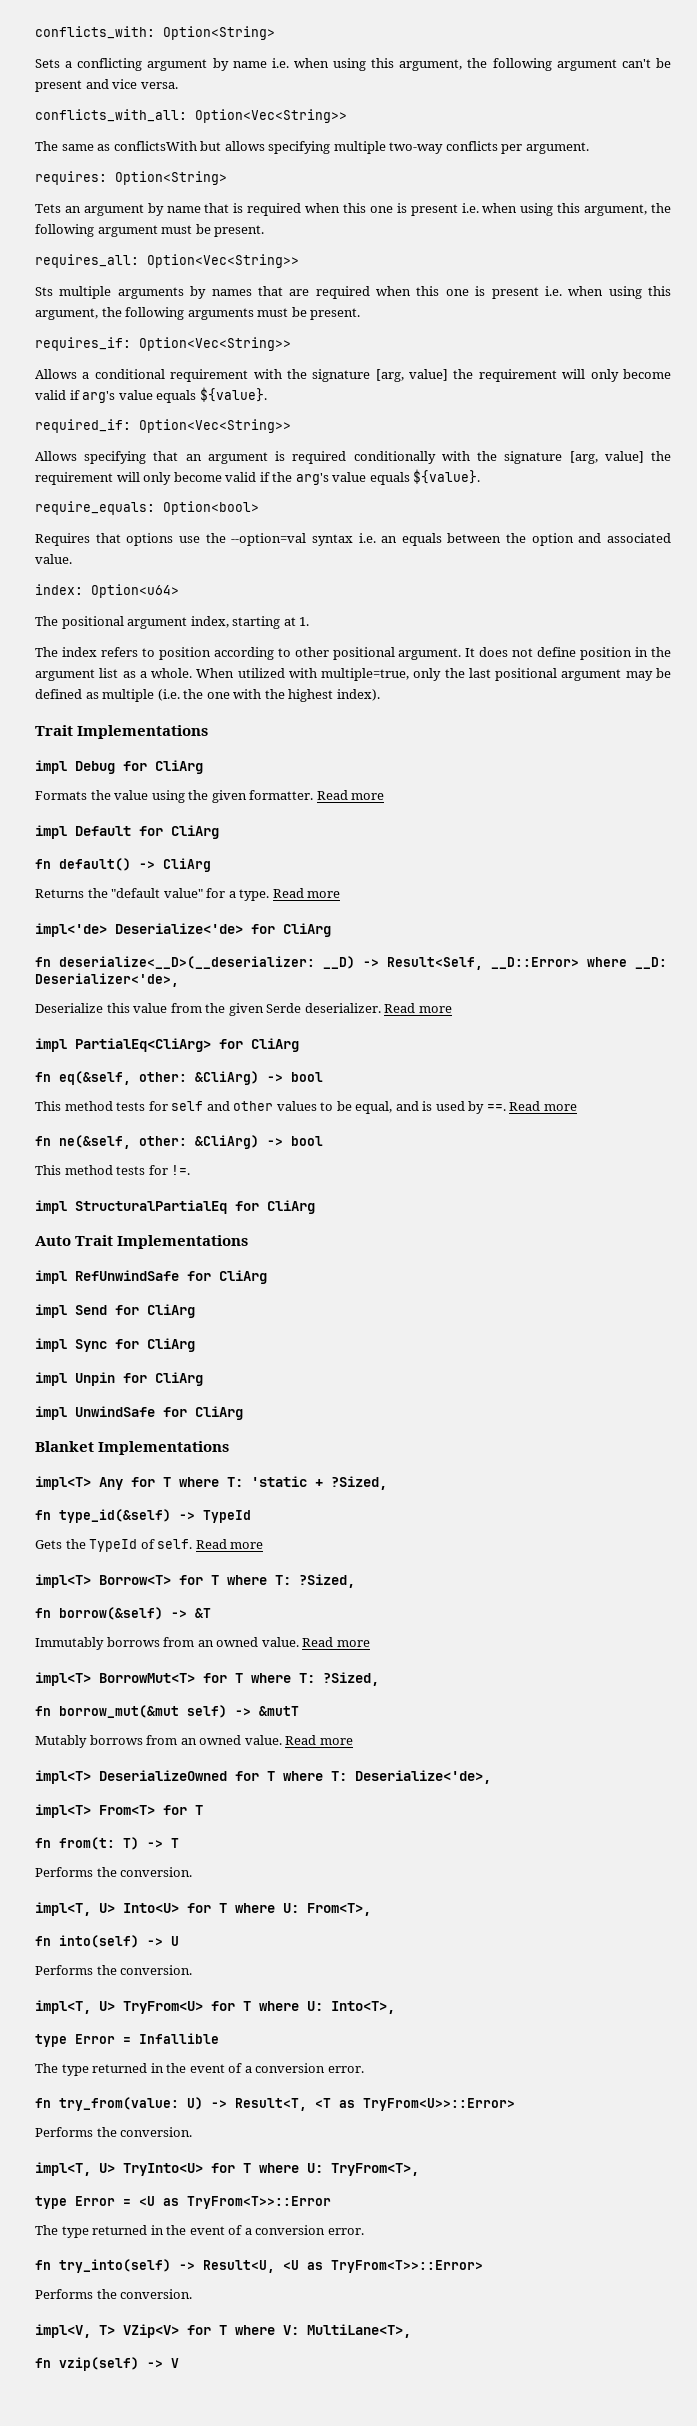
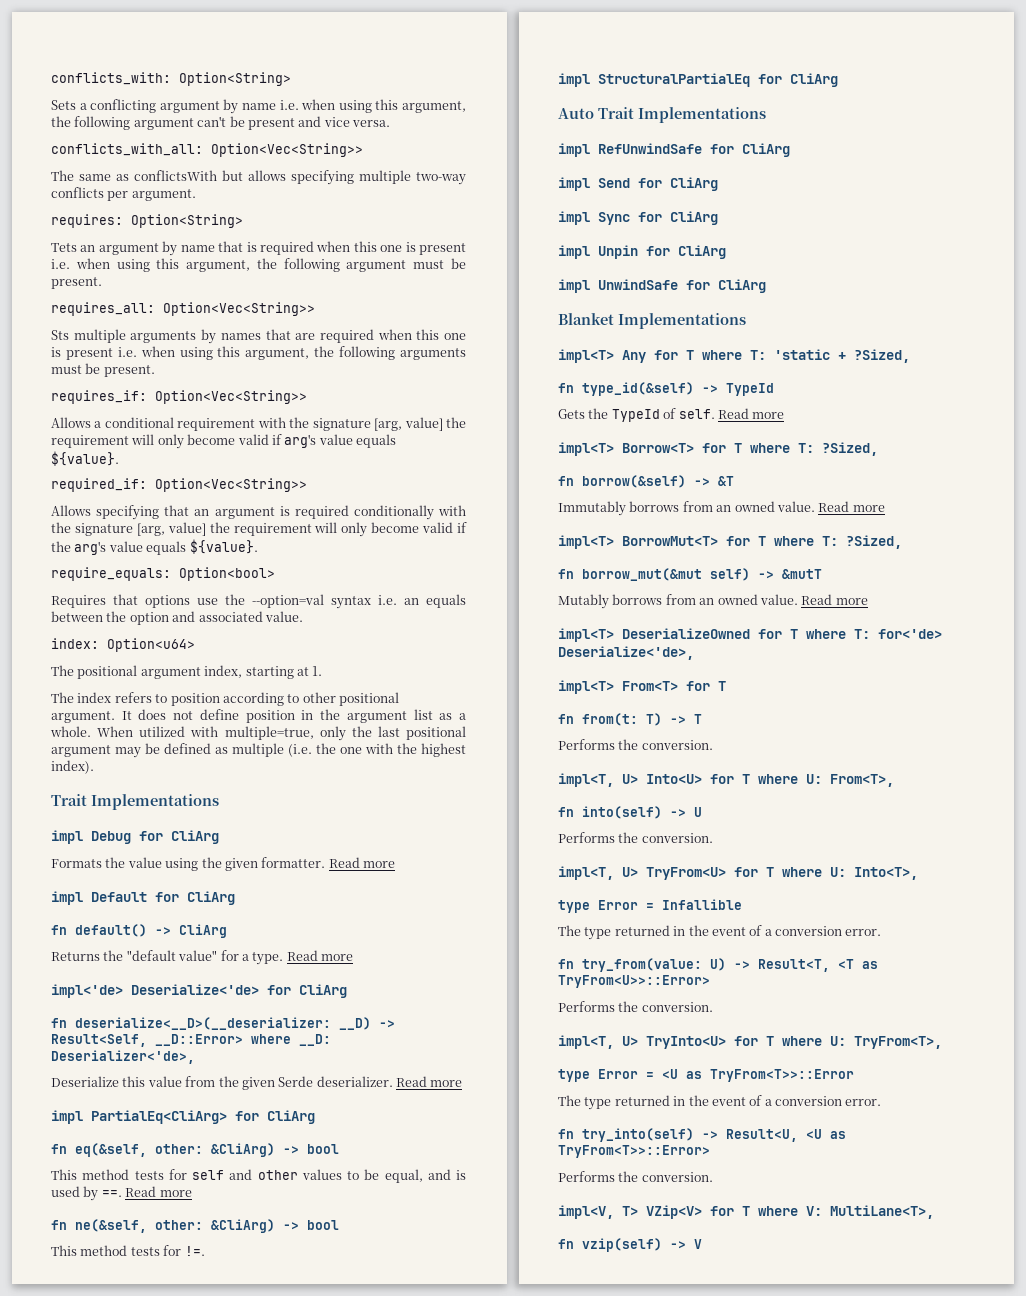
- impl<T> DeserializeOwned for T where T: Deserialize<'de>,
+ impl<T> DeserializeOwned for T where T: for<'de> Deserialize<'de>,

